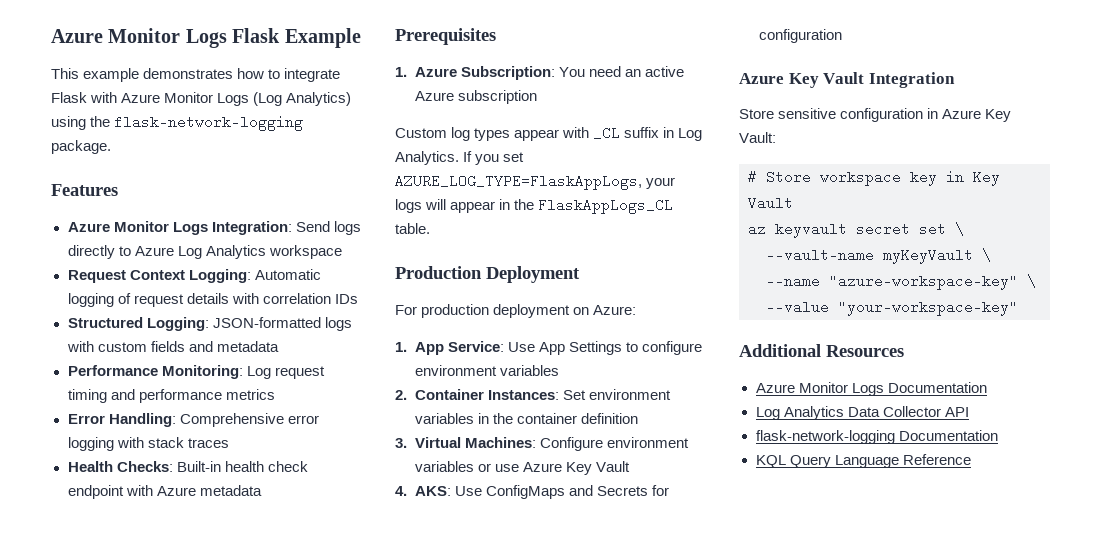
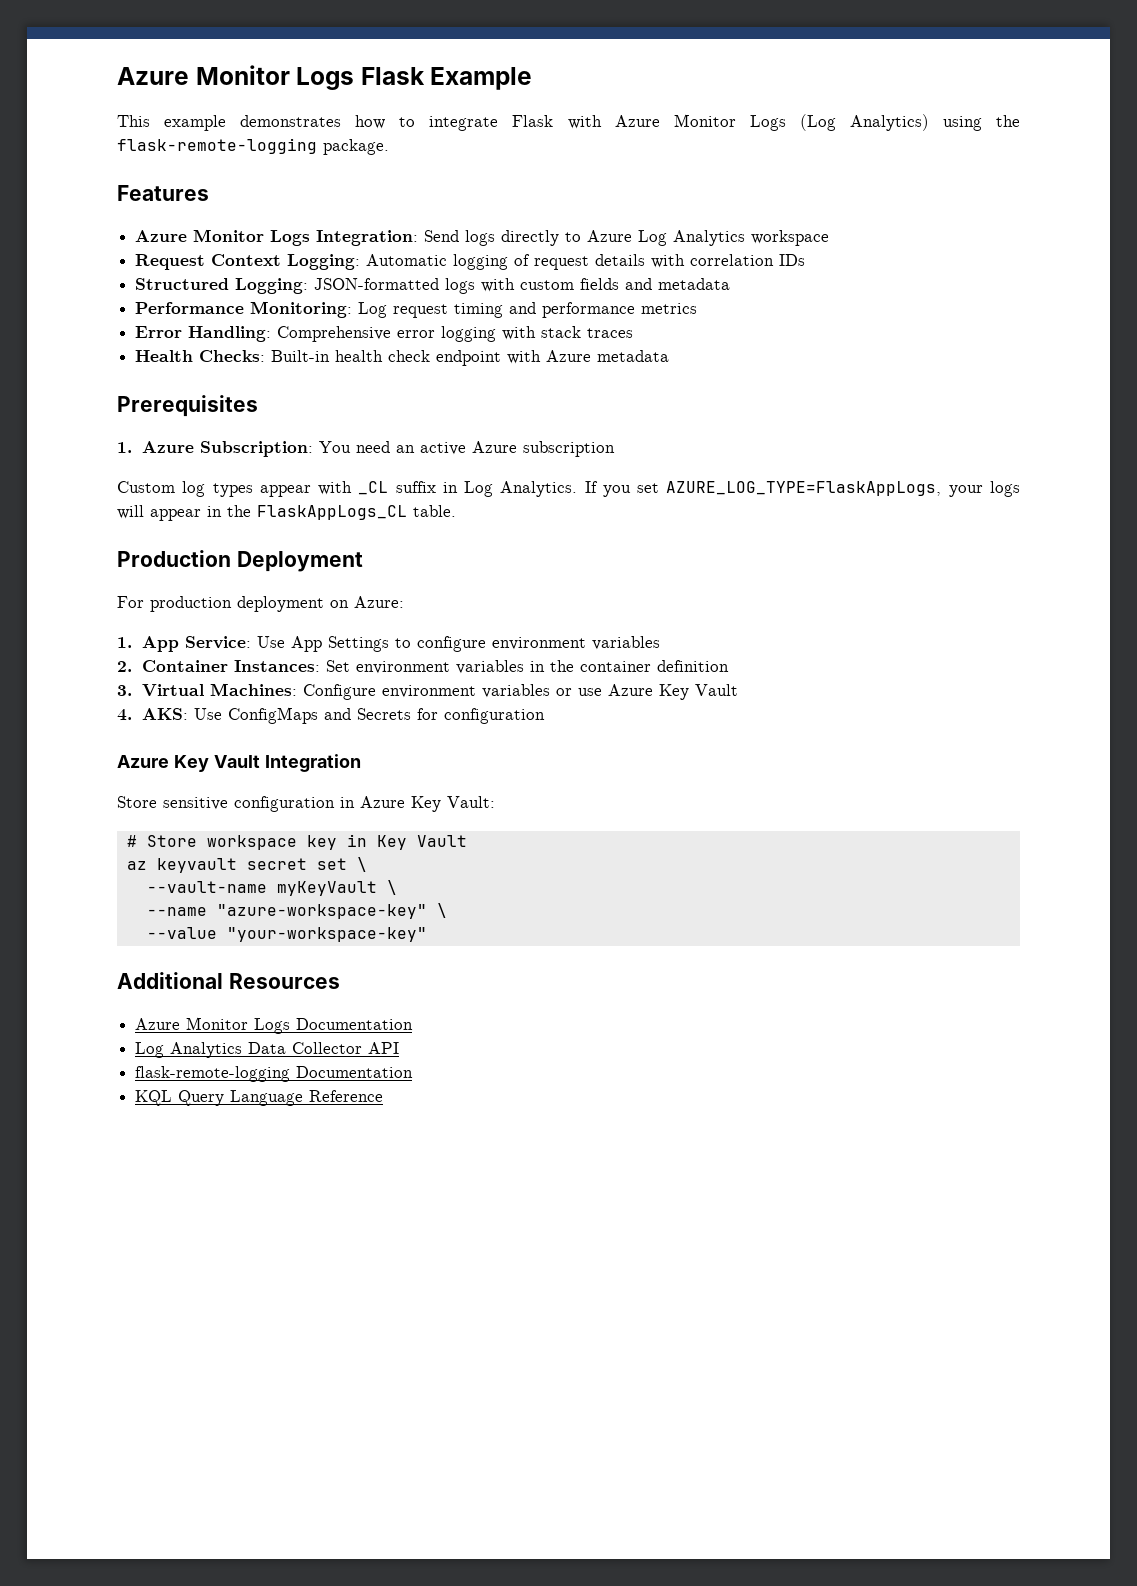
- This example demonstrates how to integrate Flask with Azure Monitor Logs (Log Analytics) using the flask-network-logging package.
+ This example demonstrates how to integrate Flask with Azure Monitor Logs (Log Analytics) using the flask-remote-logging package.
- flask-network-logging Documentation
+ flask-remote-logging Documentation

